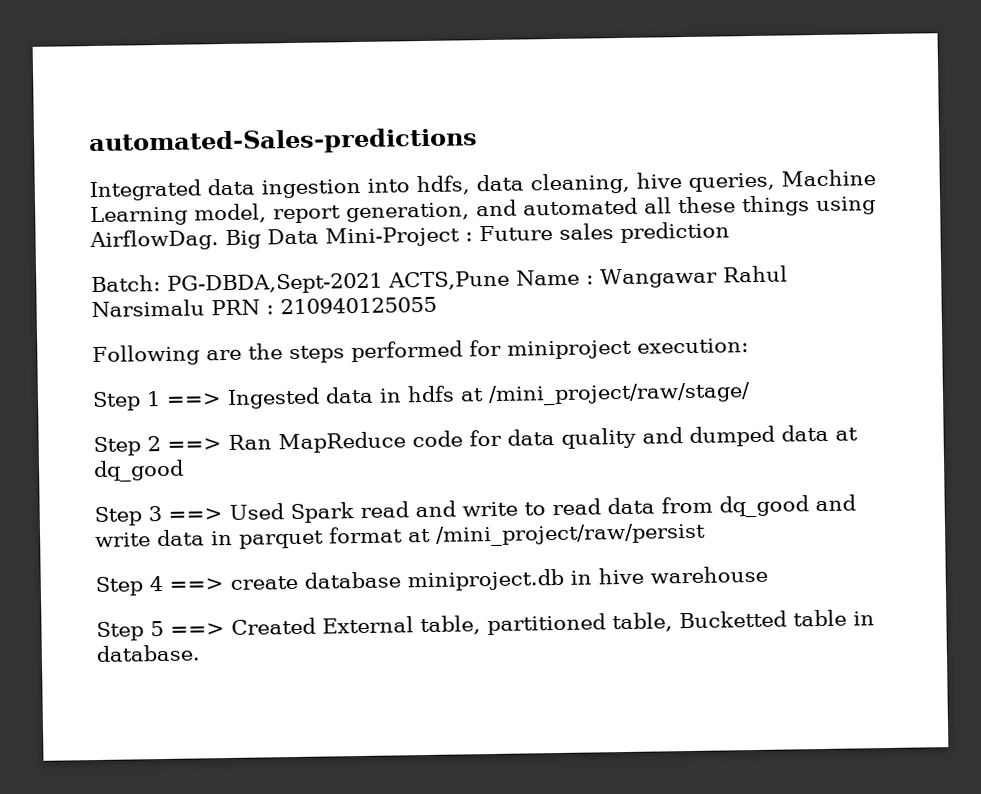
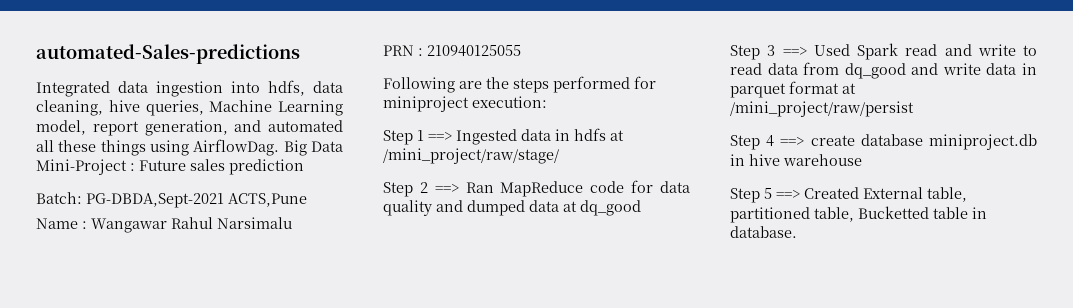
- Batch: PG-DBDA,Sept-2021 ACTS,Pune Name : Wangawar Rahul Narsimalu PRN : 210940125055
+ Batch: PG-DBDA,Sept-2021 ACTS,Pune
+ Name : Wangawar Rahul Narsimalu
+ PRN : 210940125055

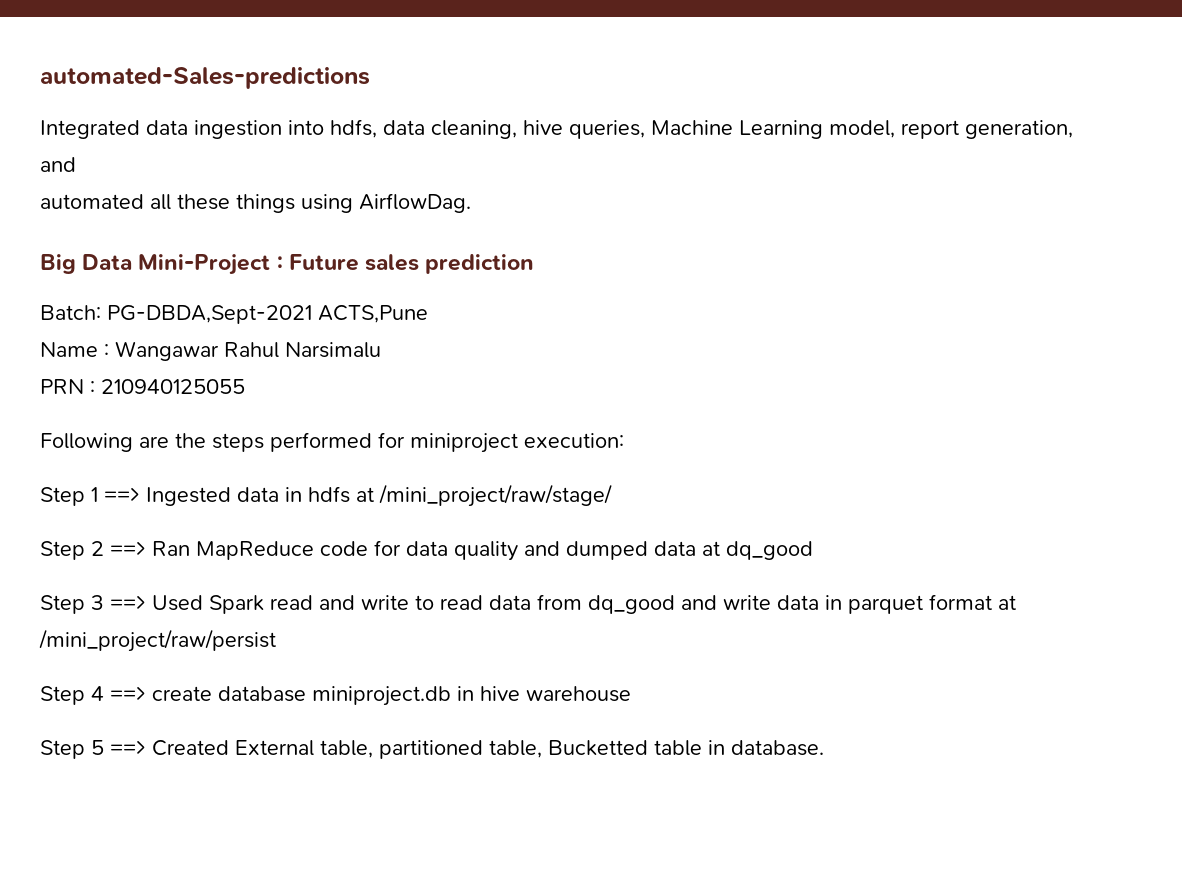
- Integrated data ingestion into hdfs, data cleaning, hive queries, Machine Learning model, report generation, and automated all these things using AirflowDag. Big Data Mini-Project : Future sales prediction
+ Integrated data ingestion into hdfs, data cleaning, hive queries, Machine Learning model, report generation, and
+ automated all these things using AirflowDag.
+ Big Data Mini-Project : Future sales prediction

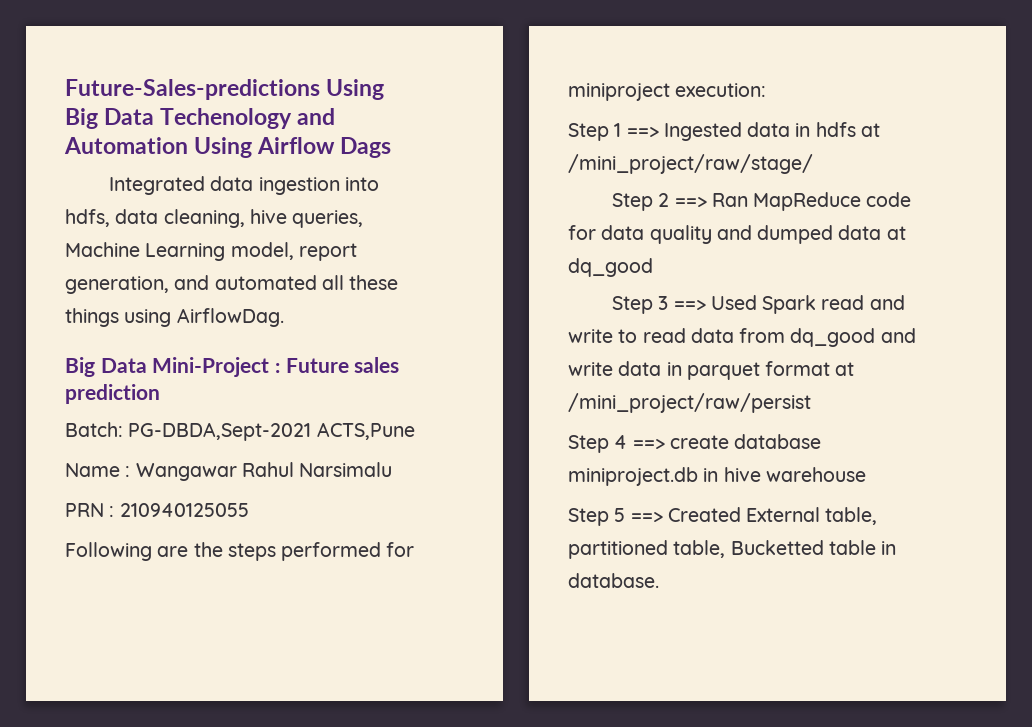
- automated-Sales-predictions
+ Future-Sales-predictions Using Big Data Techenology and Automation Using Airflow Dags
- Integrated data ingestion into hdfs, data cleaning, hive queries, Machine Learning model, report generation, and
- automated all these things using AirflowDag.
+ Integrated data ingestion into hdfs, data cleaning, hive queries, Machine Learning model, report generation, and automated all these things using AirflowDag.

